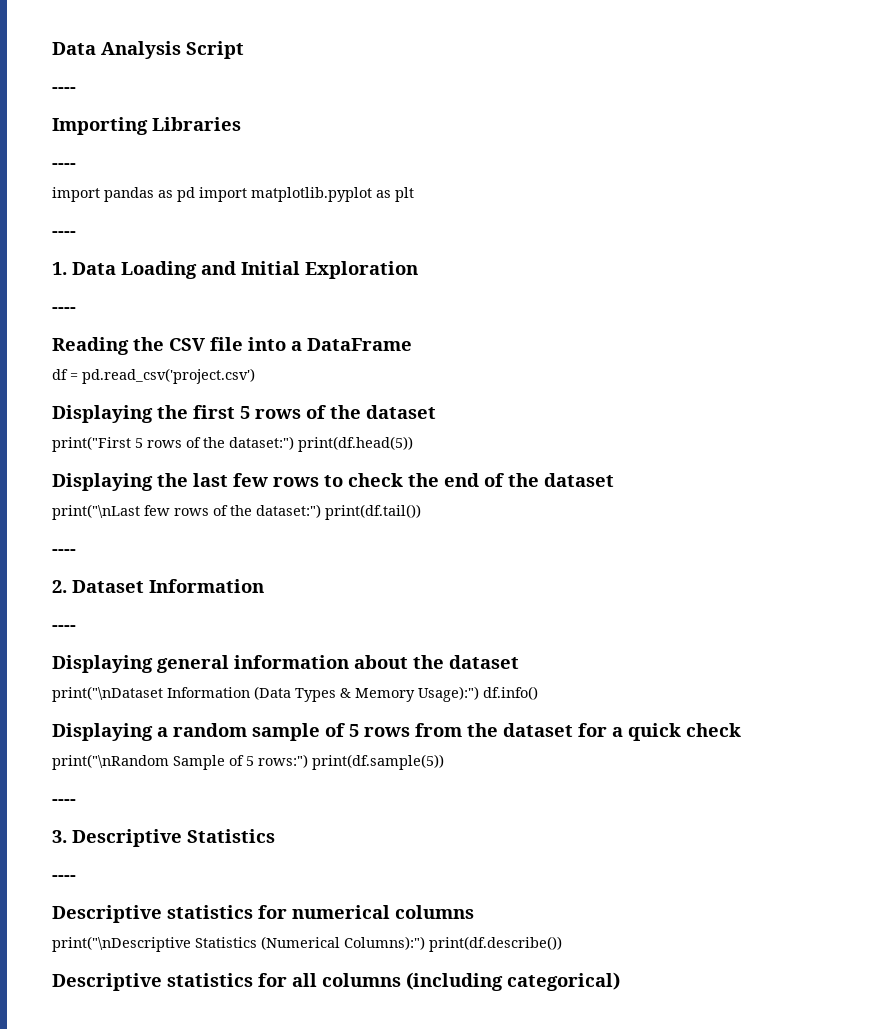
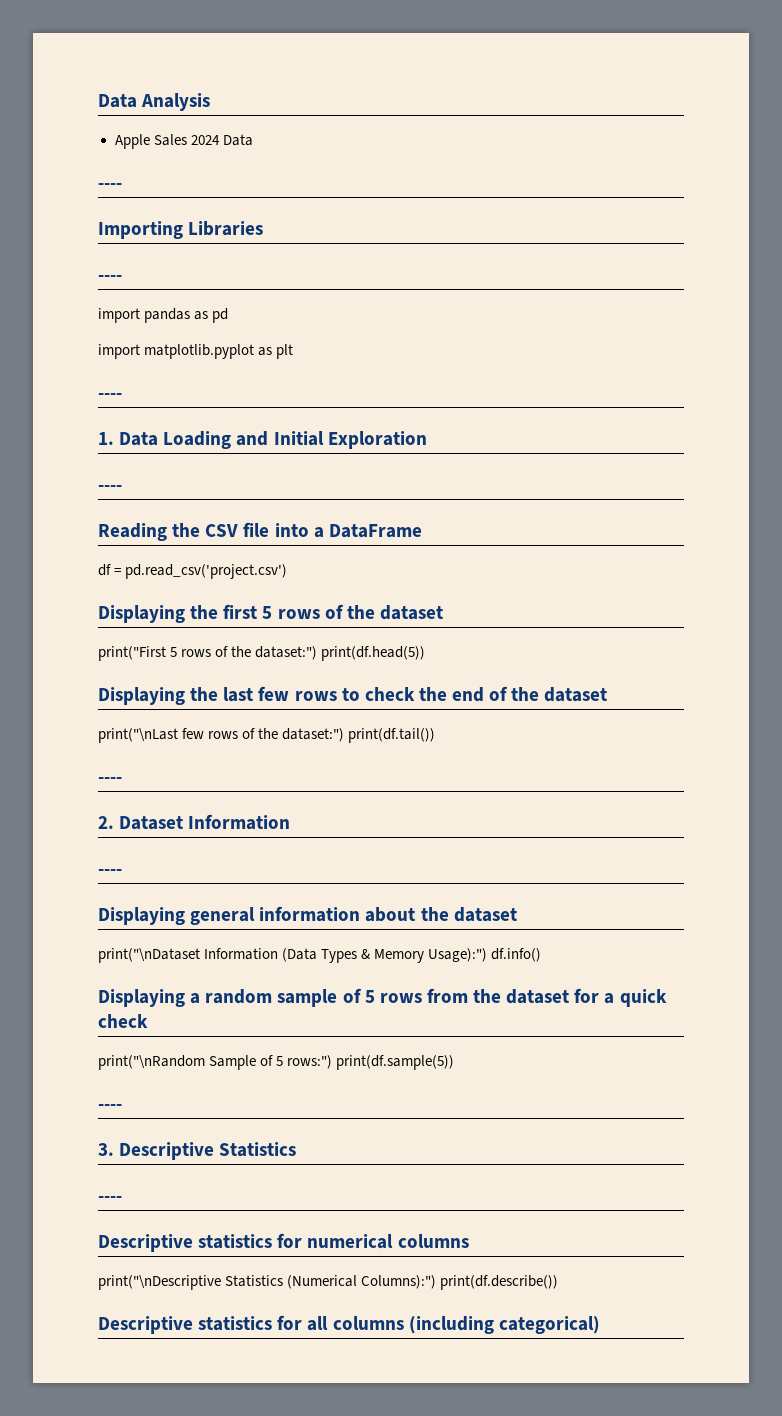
- Data Analysis Script
+ Data Analysis
+ Apple Sales 2024 Data
- import pandas as pd import matplotlib.pyplot as plt
+ import pandas as pd
+ import matplotlib.pyplot as plt

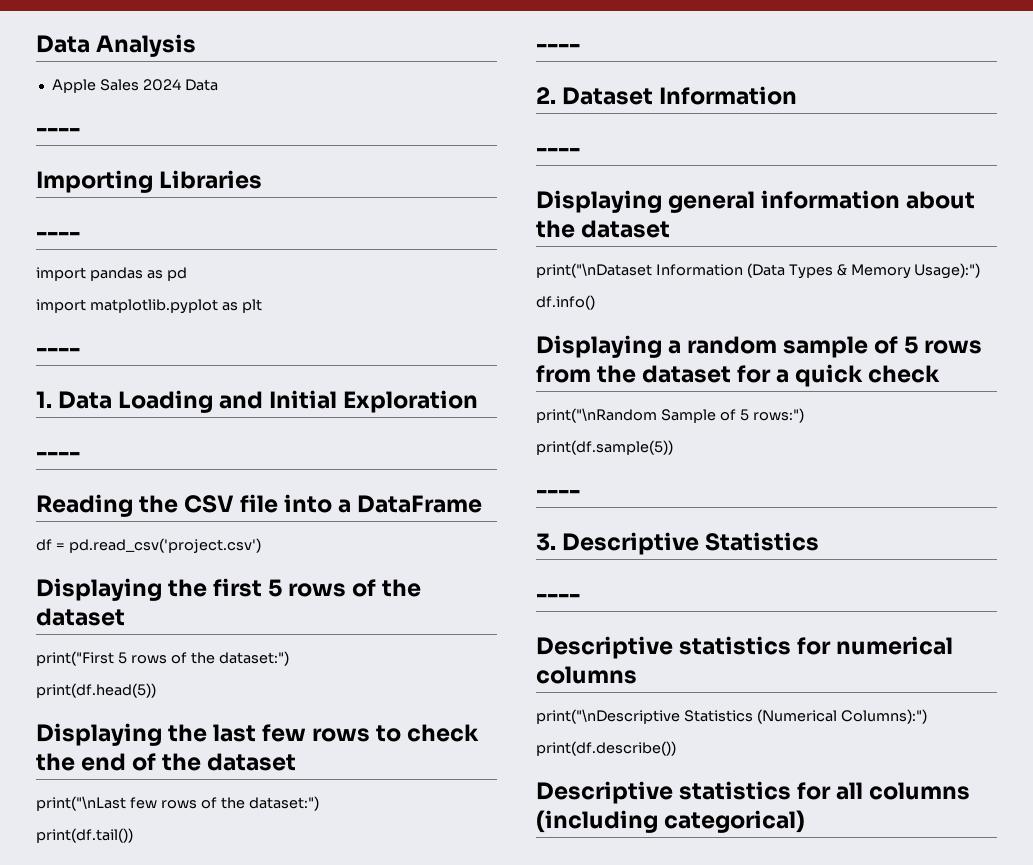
- print("First 5 rows of the dataset:") print(df.head(5))
+ print("First 5 rows of the dataset:")
+ print(df.head(5))
- print("\nLast few rows of the dataset:") print(df.tail())
+ print("\nLast few rows of the dataset:")
+ print(df.tail())
- print("\nDataset Information (Data Types & Memory Usage):") df.info()
+ print("\nDataset Information (Data Types & Memory Usage):")
+ df.info()
- print("\nRandom Sample of 5 rows:") print(df.sample(5))
+ print("\nRandom Sample of 5 rows:")
+ print(df.sample(5))
- print("\nDescriptive Statistics (Numerical Columns):") print(df.describe())
+ print("\nDescriptive Statistics (Numerical Columns):")
+ print(df.describe())

